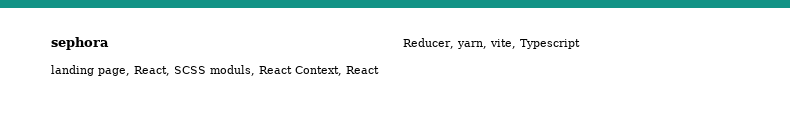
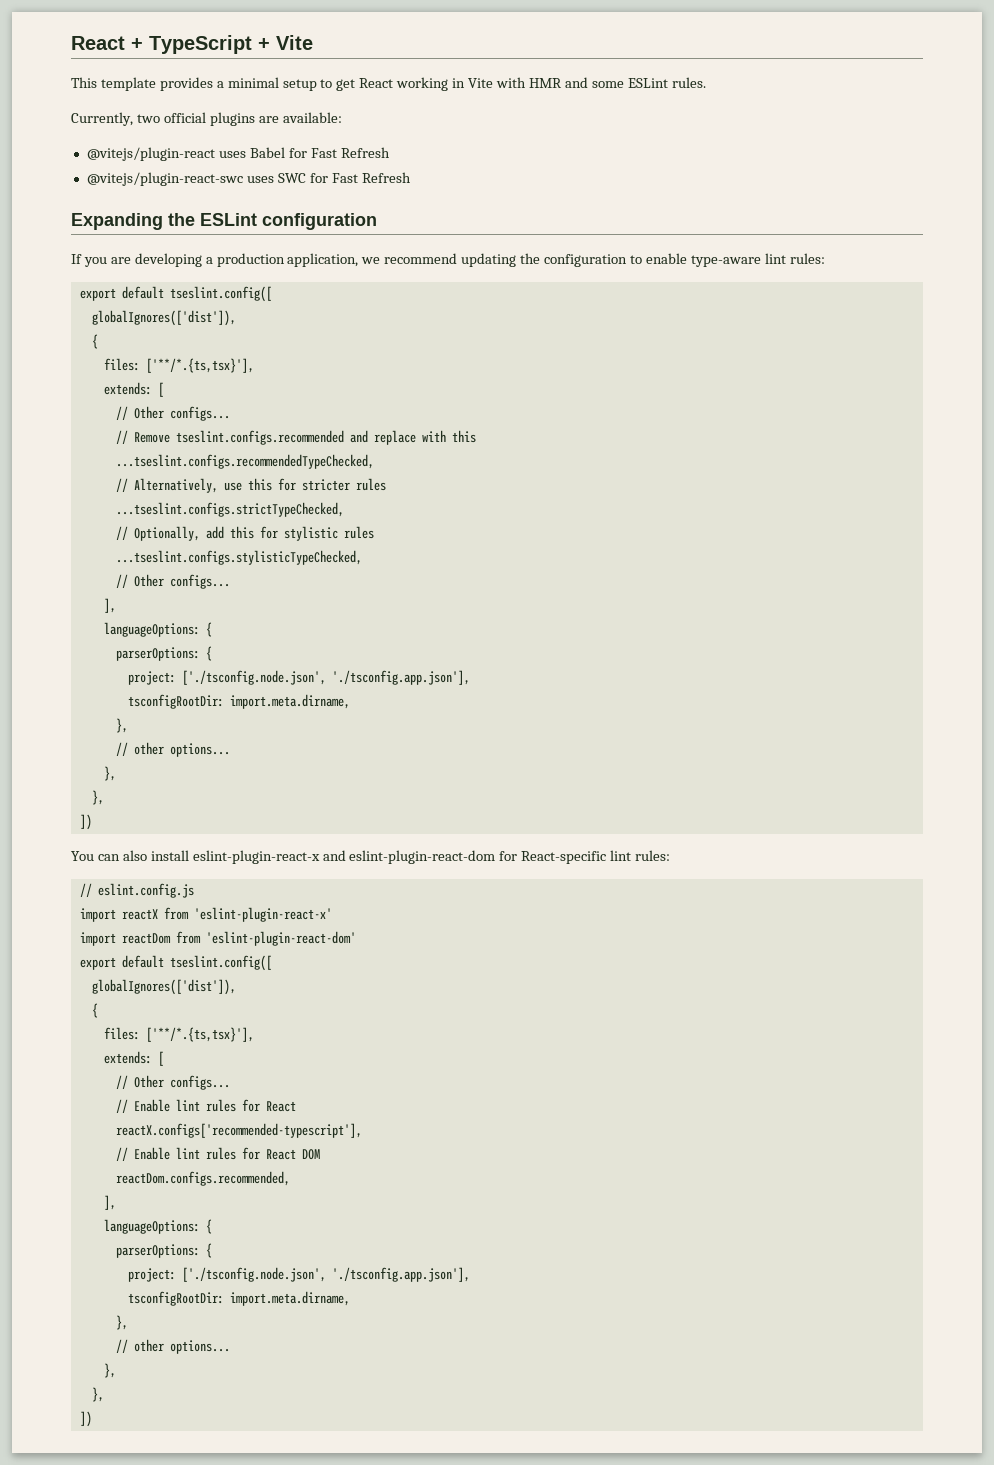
- sephora
- landing page, React, SCSS moduls, React Context, React Reducer, yarn, vite, Typescript
+ React + TypeScript + Vite
+ This template provides a minimal setup to get React working in Vite with HMR and some ESLint rules.
+ Currently, two official plugins are available:
+ @vitejs/plugin-react uses Babel for Fast Refresh
+ @vitejs/plugin-react-swc uses SWC for Fast Refresh
+ Expanding the ESLint configuration
+ If you are developing a production application, we recommend updating the configuration to enable type-aware lint rules:
+ export default tseslint.config([
+ globalIgnores(['dist']),
+ {
+ files: ['**/*.{ts,tsx}'],
+ extends: [
+ // Other configs...
+ // Remove tseslint.configs.recommended and replace with this
+ ...tseslint.configs.recommendedTypeChecked,
+ // Alternatively, use this for stricter rules
+ ...tseslint.configs.strictTypeChecked,
+ // Optionally, add this for stylistic rules
+ ...tseslint.configs.stylisticTypeChecked,
+ // Other configs...
+ ],
+ languageOptions: {
+ parserOptions: {
+ project: ['./tsconfig.node.json', './tsconfig.app.json'],
+ tsconfigRootDir: import.meta.dirname,
+ },
+ // other options...
+ },
+ },
+ ])
+ You can also install eslint-plugin-react-x and eslint-plugin-react-dom for React-specific lint rules:
+ // eslint.config.js
+ import reactX from 'eslint-plugin-react-x'
+ import reactDom from 'eslint-plugin-react-dom'
+ export default tseslint.config([
+ globalIgnores(['dist']),
+ {
+ files: ['**/*.{ts,tsx}'],
+ extends: [
+ // Other configs...
+ // Enable lint rules for React
+ reactX.configs['recommended-typescript'],
+ // Enable lint rules for React DOM
+ reactDom.configs.recommended,
+ ],
+ languageOptions: {
+ parserOptions: {
+ project: ['./tsconfig.node.json', './tsconfig.app.json'],
+ tsconfigRootDir: import.meta.dirname,
+ },
+ // other options...
+ },
+ },
+ ])

